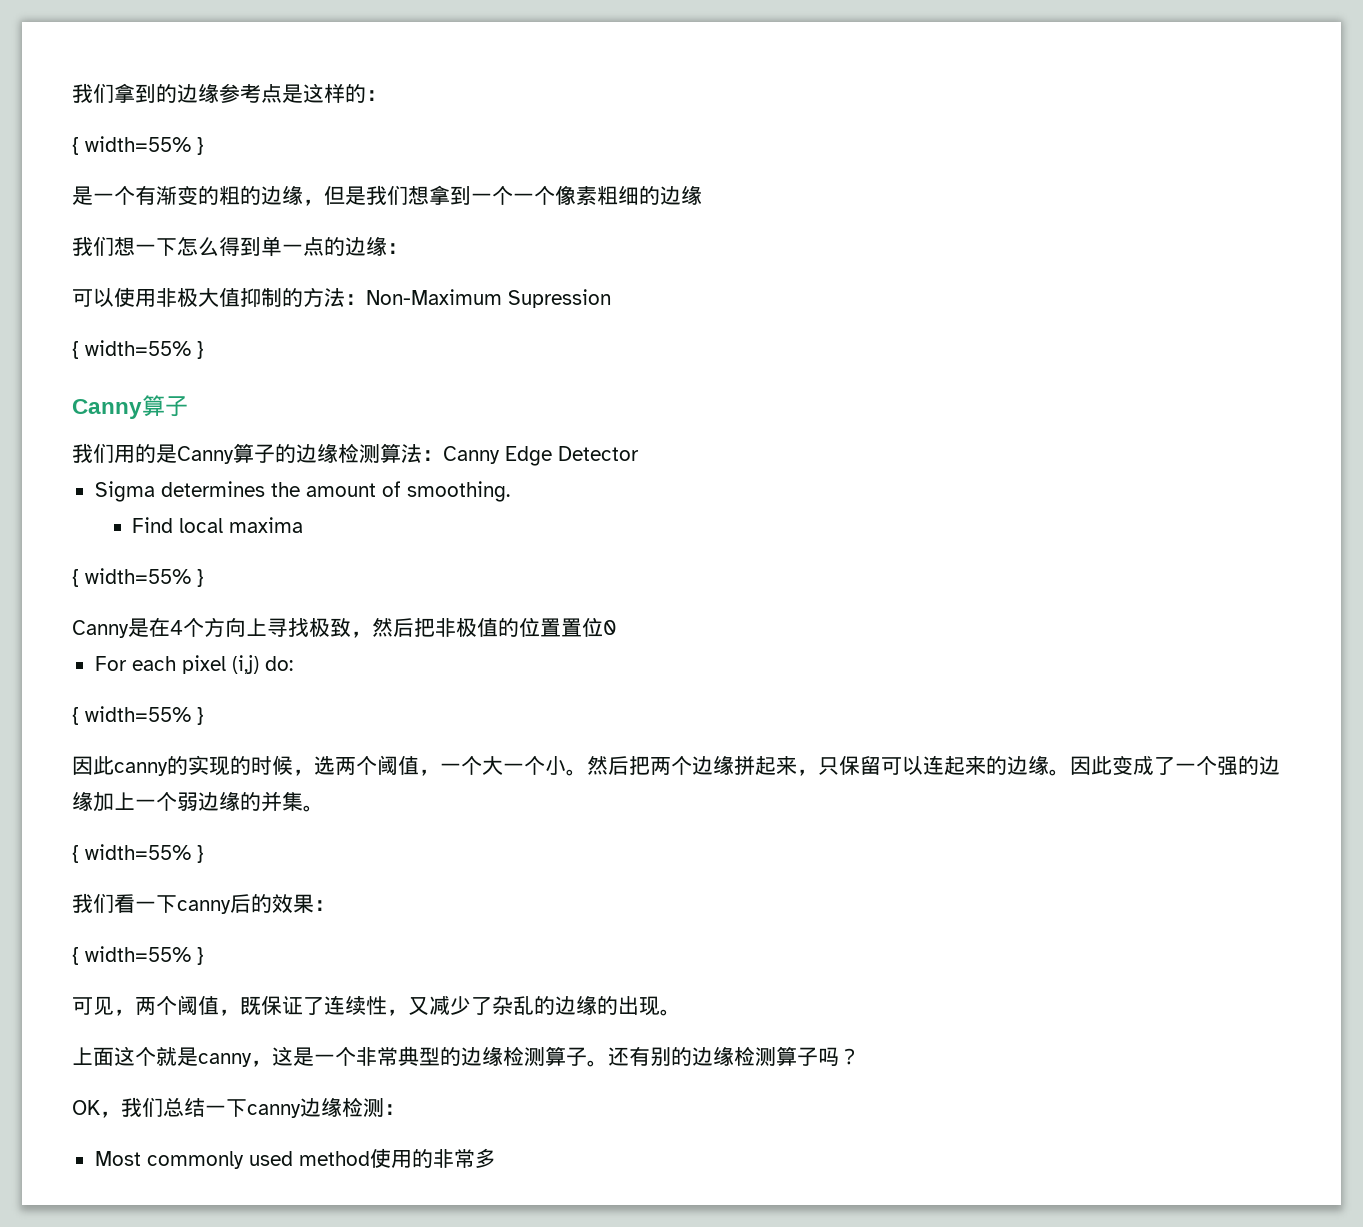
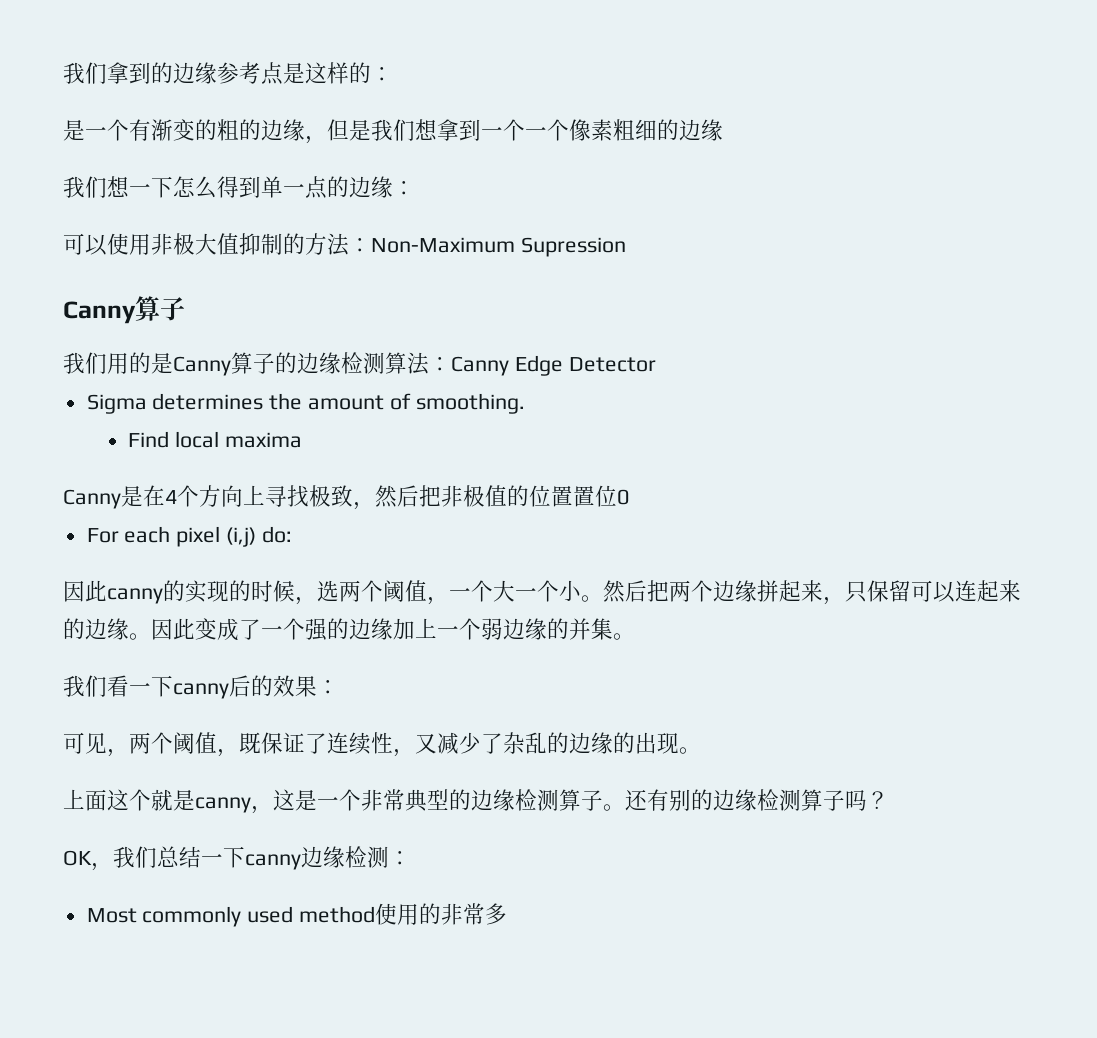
  我们拿到的边缘参考点是这样的：
- { width=55% }
  可以使用非极大值抑制的方法：Non-Maximum Supression
- { width=55% }
  Find local maxima
- { width=55% }
  For each pixel (i,j) do:
- { width=55% }
  因此变成了一个强的边缘加上一个弱边缘的并集。
- { width=55% }
  我们看一下canny后的效果：
- { width=55% }

